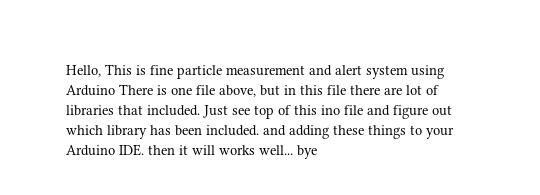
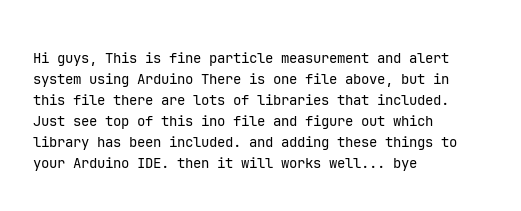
- Hello, This is fine particle measurement and alert system using Arduino There is one file above, but in this file there are lot of libraries that included.
+ Hi guys, This is fine particle measurement and alert system using Arduino There is one file above, but in this file there are lots of libraries that included.

